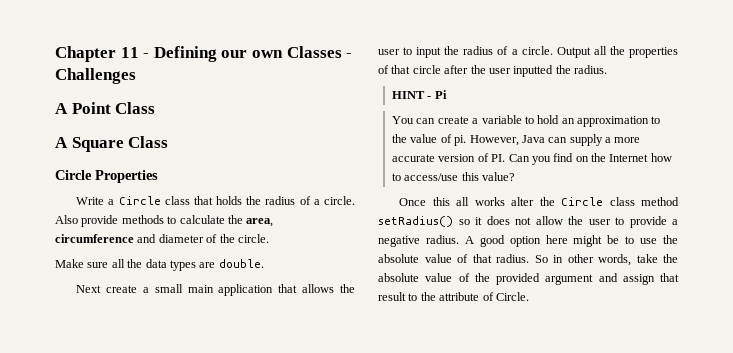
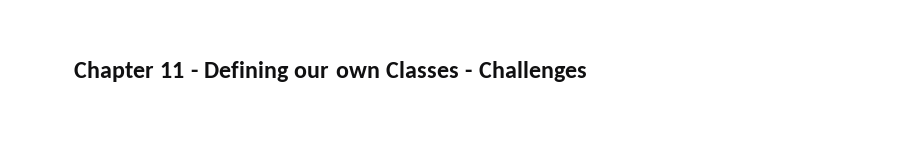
- A Point Class
- A Square Class
- Circle Properties
- Write a Circle class that holds the radius of a circle. Also provide methods to calculate the area, circumference and diameter of the circle.
- Make sure all the data types are double.
- Next create a small main application that allows the user to input the radius of a circle. Output all the properties of that circle after the user inputted the radius.
- HINT - Pi
- You can create a variable to hold an approximation to the value of pi. However, Java can supply a more accurate version of PI. Can you find on the Internet how to access/use this value?
- Once this all works alter the Circle class method setRadius() so it does not allow the user to provide a negative radius. A good option here might be to use the absolute value of that radius. So in other words, take the absolute value of the provided argument and assign that result to the attribute of Circle.

